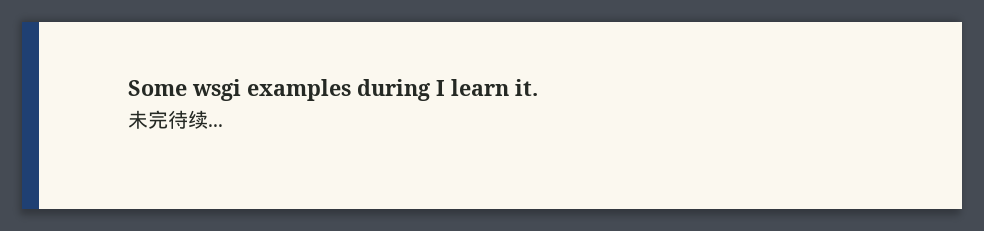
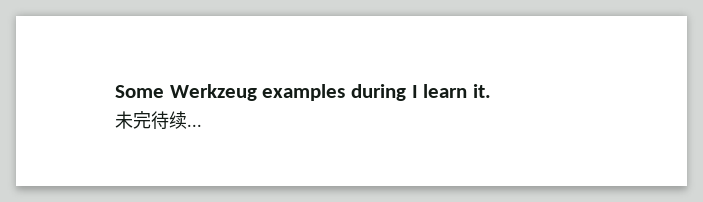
- Some wsgi examples during I learn it.
+ Some Werkzeug examples during I learn it.

